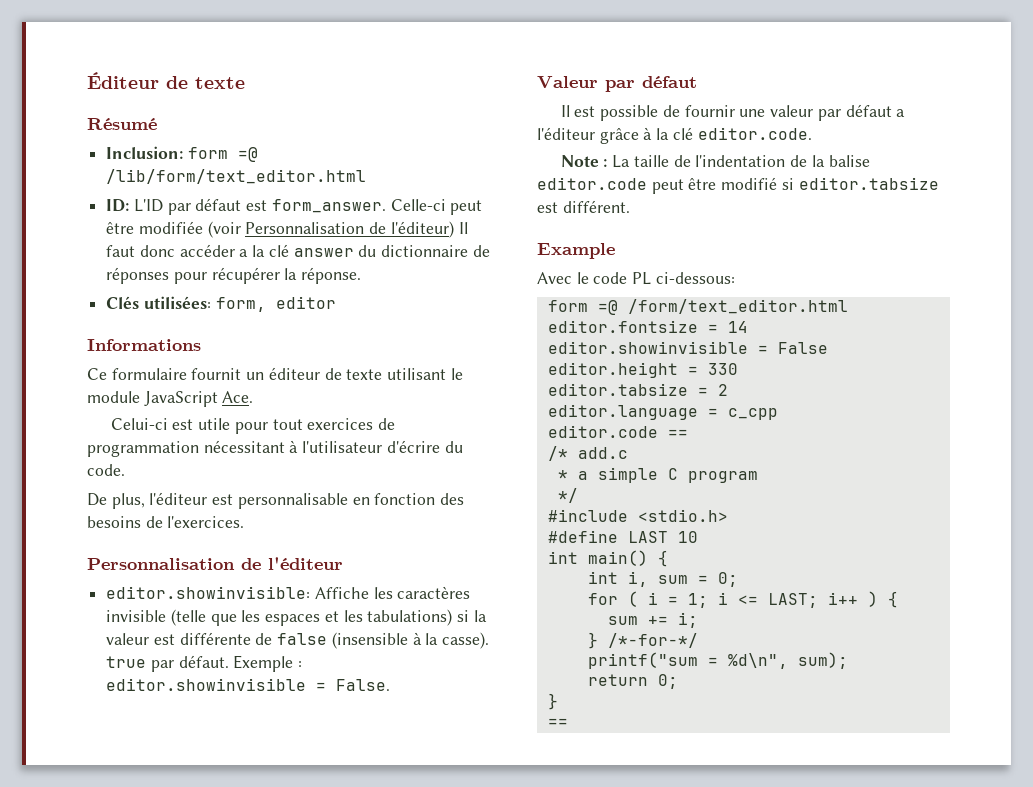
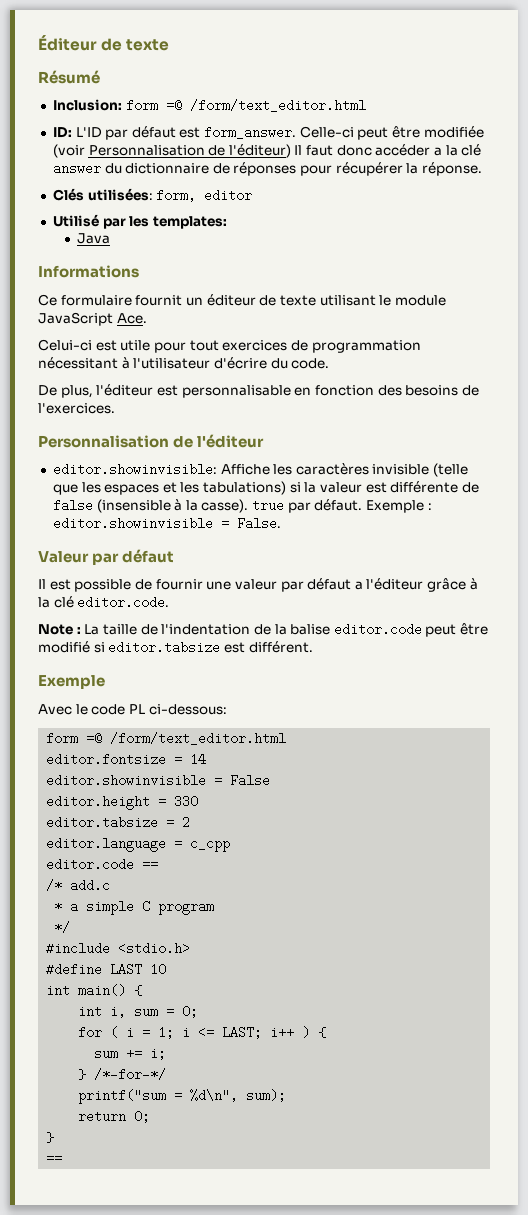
- Inclusion: form =@ /lib/form/text_editor.html
+ Inclusion: form =@ /form/text_editor.html
+ Utilisé par les templates:
+ Java
  Note : La taille de l'indentation de la balise editor.code peut être modifié si editor.tabsize est différent.
- Example
+ Exemple

